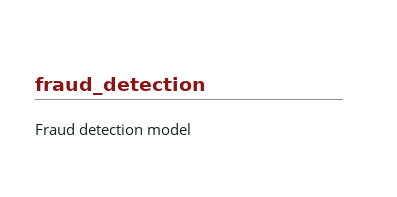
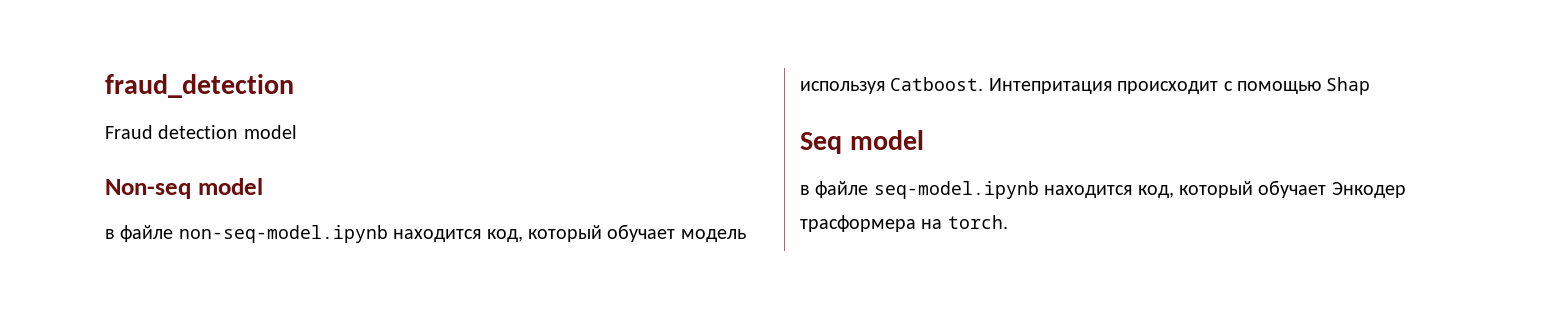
+ Non-seq model
+ в файле non-seq-model.ipynb находится код, который обучает модель используя Catboost. Интепритация происходит с помощью Shap
+ Seq model
+ в файле seq-model.ipynb находится код, который обучает Энкодер трасформера на torch.

